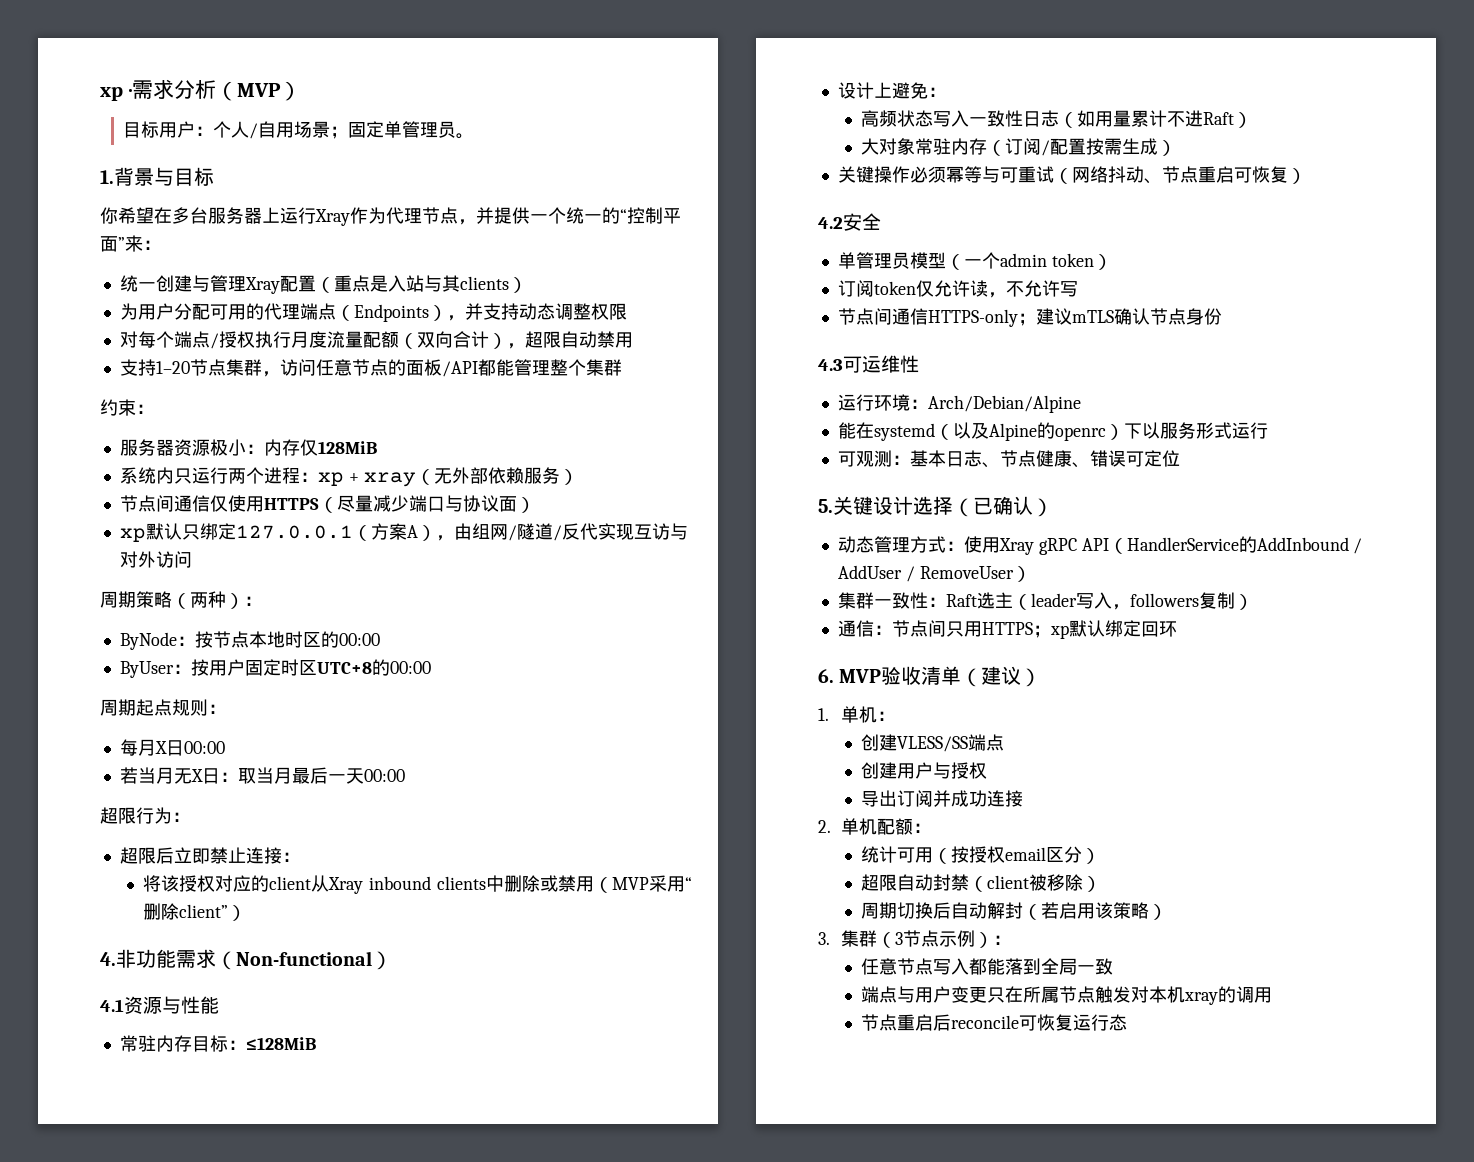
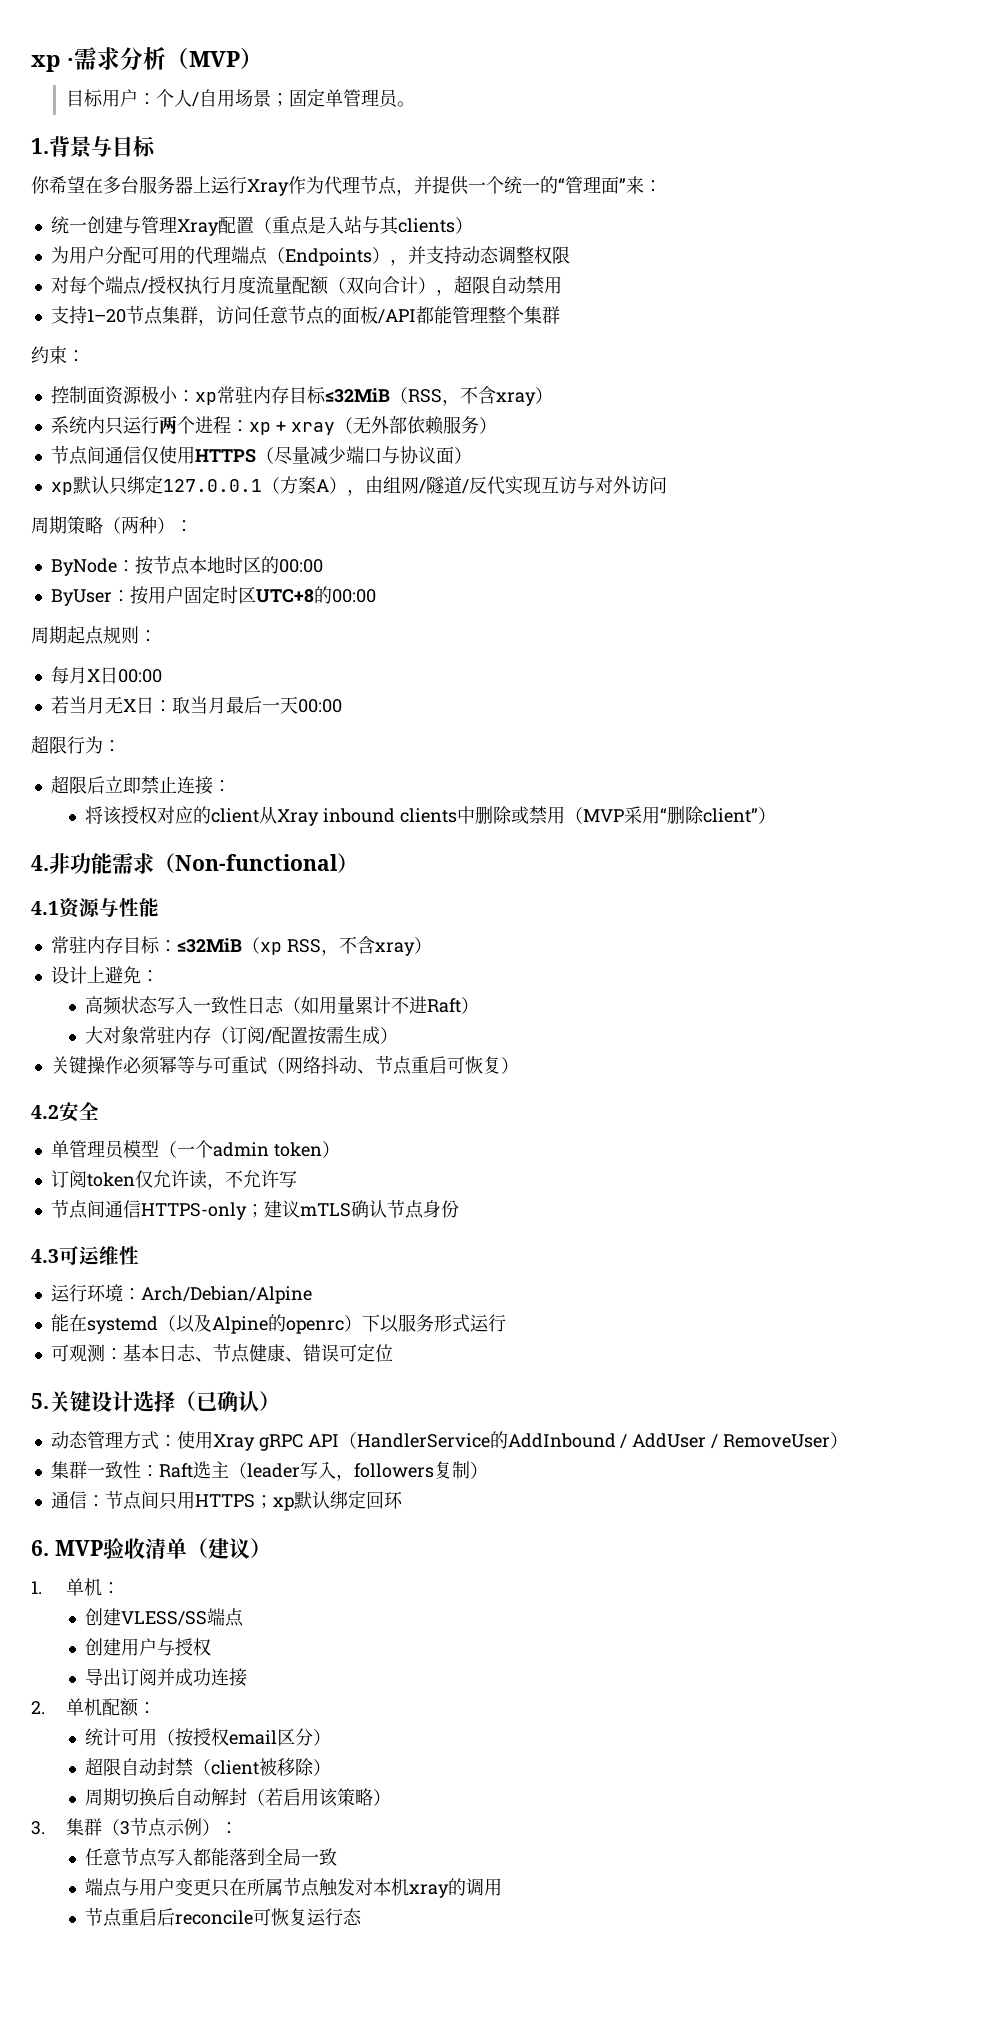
- 你希望在多台服务器上运行Xray作为代理节点，并提供一个统一的“控制平面”来：
+ 你希望在多台服务器上运行Xray作为代理节点，并提供一个统一的“管理面”来：
- 服务器资源极小：内存仅128MiB
+ 控制面资源极小：xp常驻内存目标≤32MiB（RSS，不含xray）
- 常驻内存目标：≤128MiB
+ 常驻内存目标：≤32MiB（xp RSS，不含xray）

